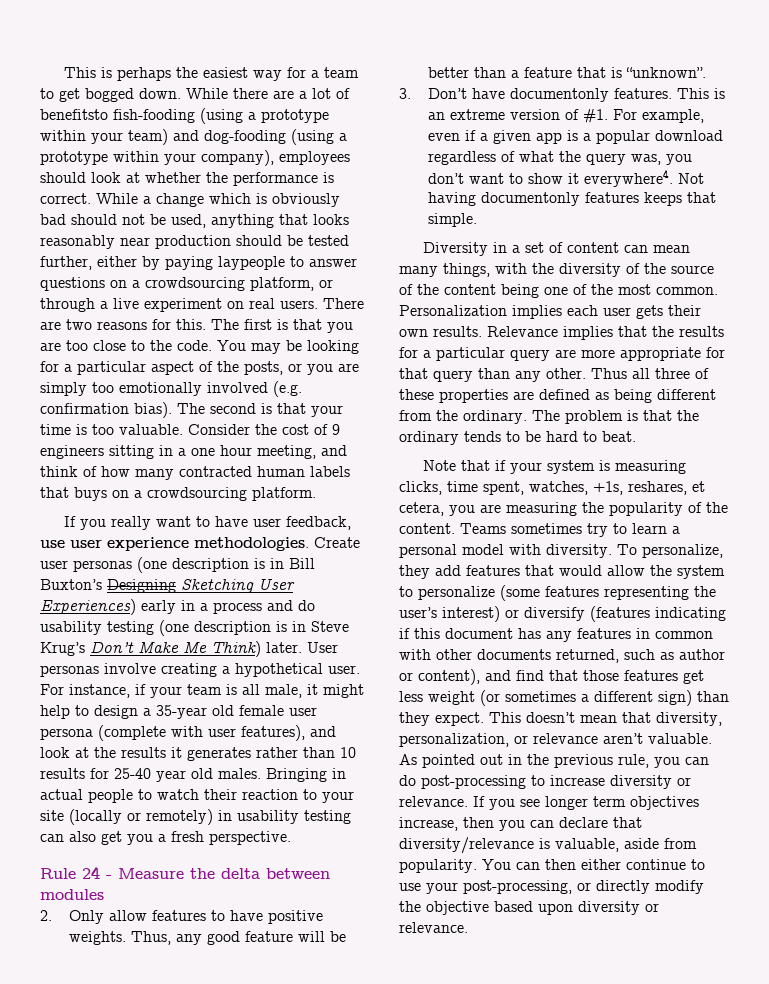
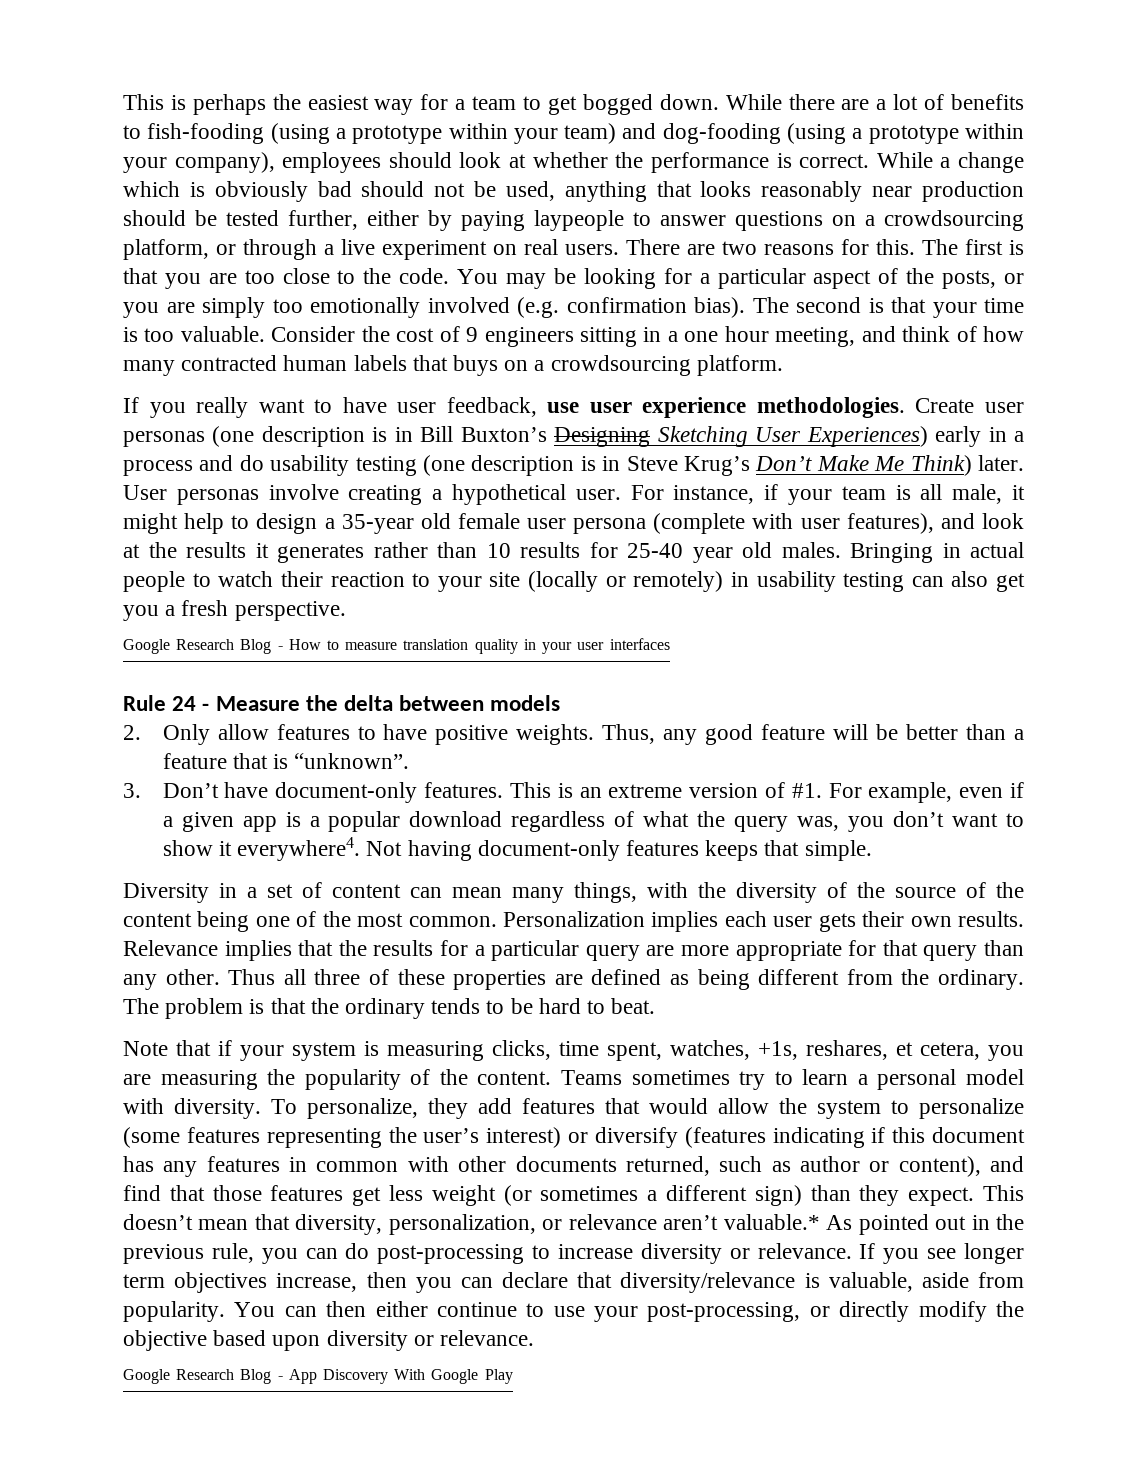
- While there are a lot of benefitsto fish-fooding (using a prototype within your team) and dog-fooding (using a prototype within your company), employees should look at whether the performance is correct.
+ While there are a lot of benefits to fish-fooding (using a prototype within your team) and dog-fooding (using a prototype within your company), employees should look at whether the performance is correct.
+ Google Research Blog - How to measure translation quality in your user interfaces
- Rule 24 - Measure the delta between modules
+ Rule 24 - Measure the delta between models
- 3. Don’t have documentonly features.
+ 3. Don’t have document-only features.
- Not having documentonly features keeps that simple.
+ Not having document-only features keeps that simple.
- This doesn’t mean that diversity, personalization, or relevance aren’t valuable. As pointed out in the previous rule, you can do post-processing to increase diversity or relevance.
+ This doesn’t mean that diversity, personalization, or relevance aren’t valuable.* As pointed out in the previous rule, you can do post-processing to increase diversity or relevance.
+ Google Research Blog - App Discovery With Google Play

